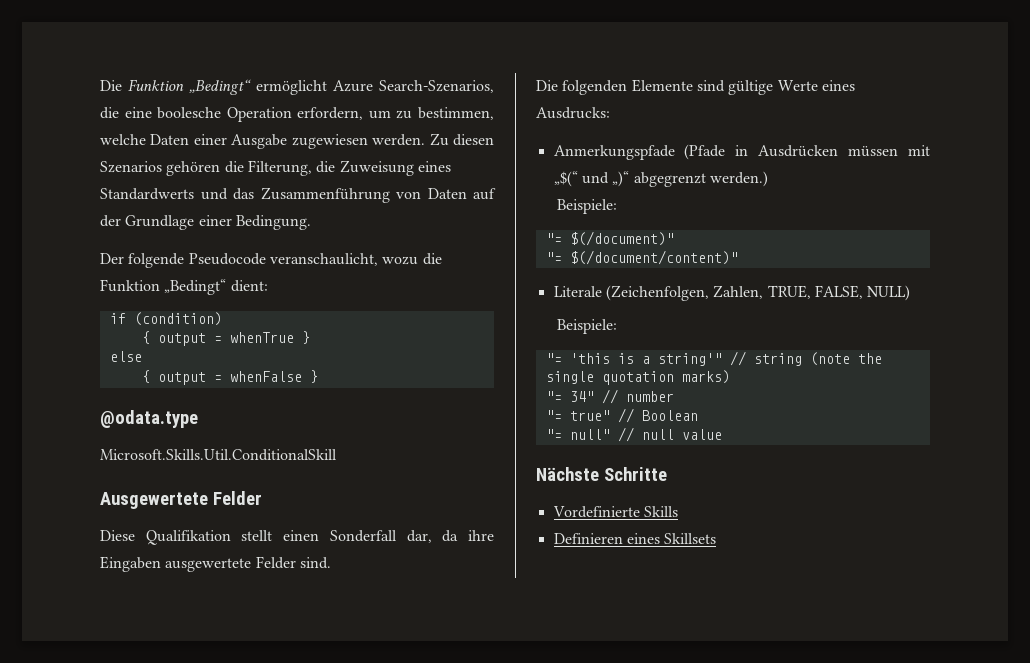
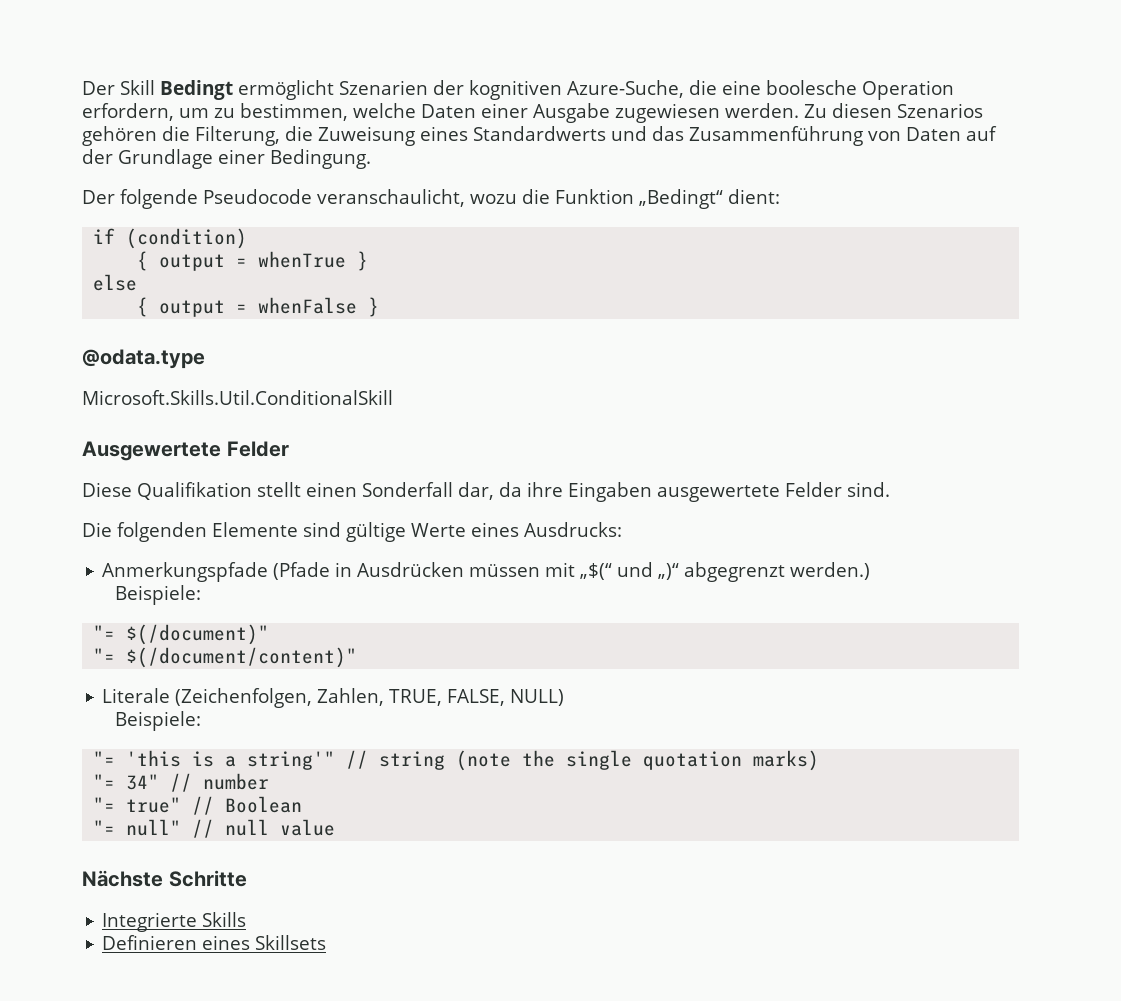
- Die Funktion „Bedingt“ ermöglicht Azure Search-Szenarios, die eine boolesche Operation erfordern, um zu bestimmen, welche Daten einer Ausgabe zugewiesen werden.
+ Der Skill Bedingt ermöglicht Szenarien der kognitiven Azure-Suche, die eine boolesche Operation erfordern, um zu bestimmen, welche Daten einer Ausgabe zugewiesen werden.
- Vordefinierte Skills
+ Integrierte Skills

